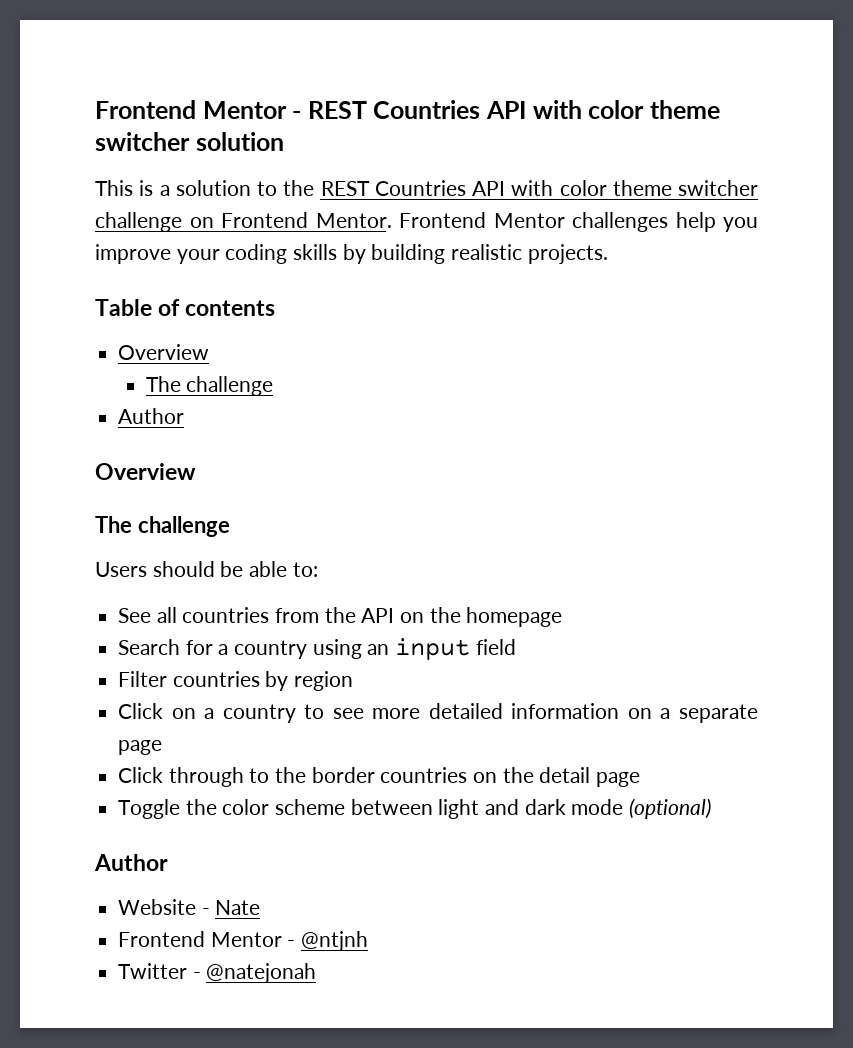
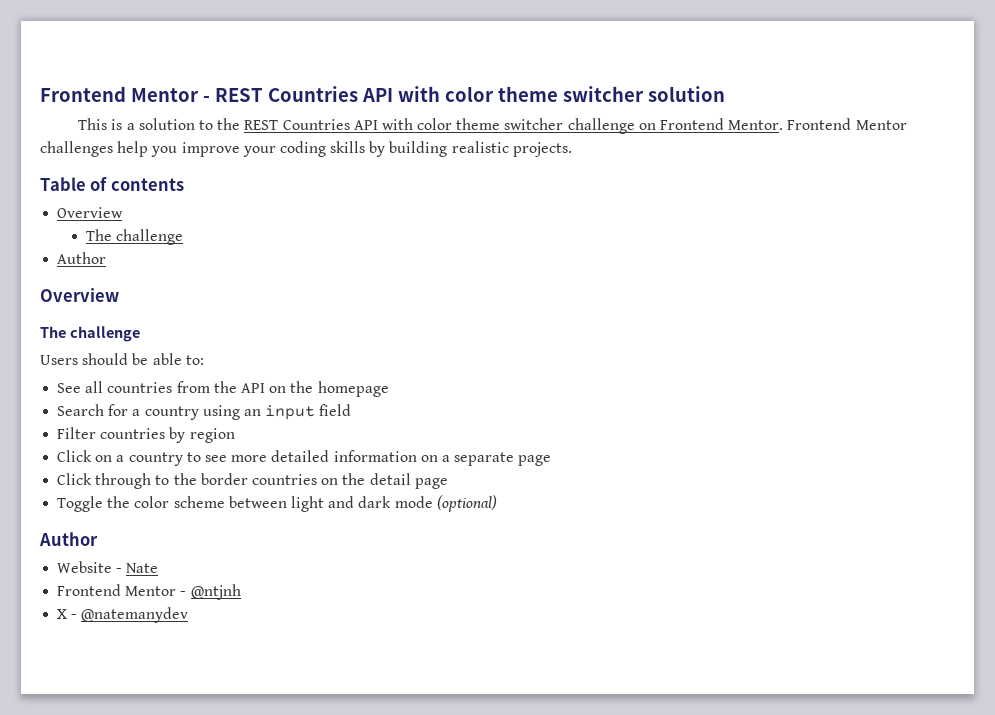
- Twitter - @natejonah
+ X - @natemanydev

